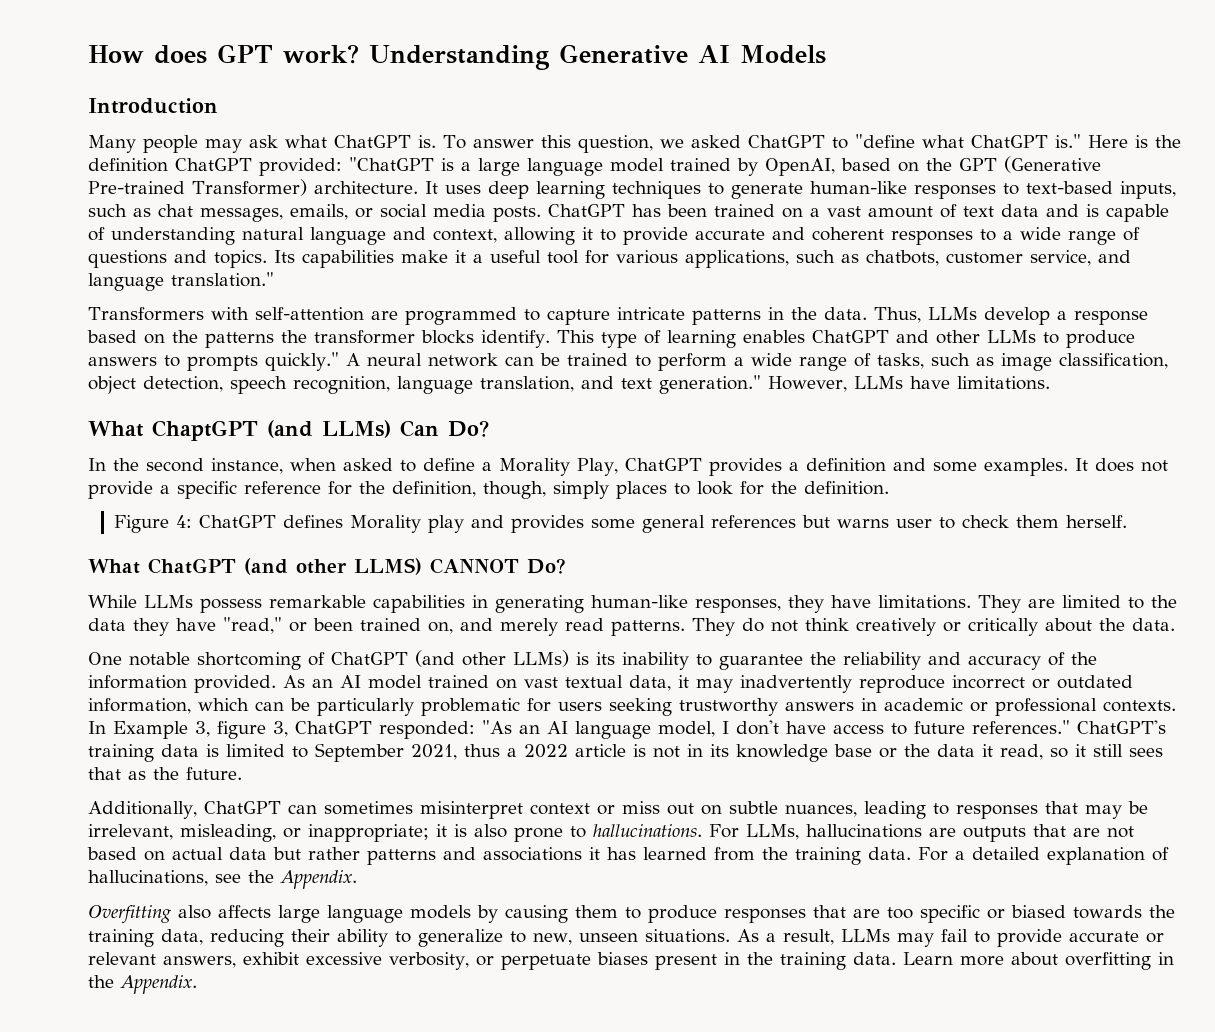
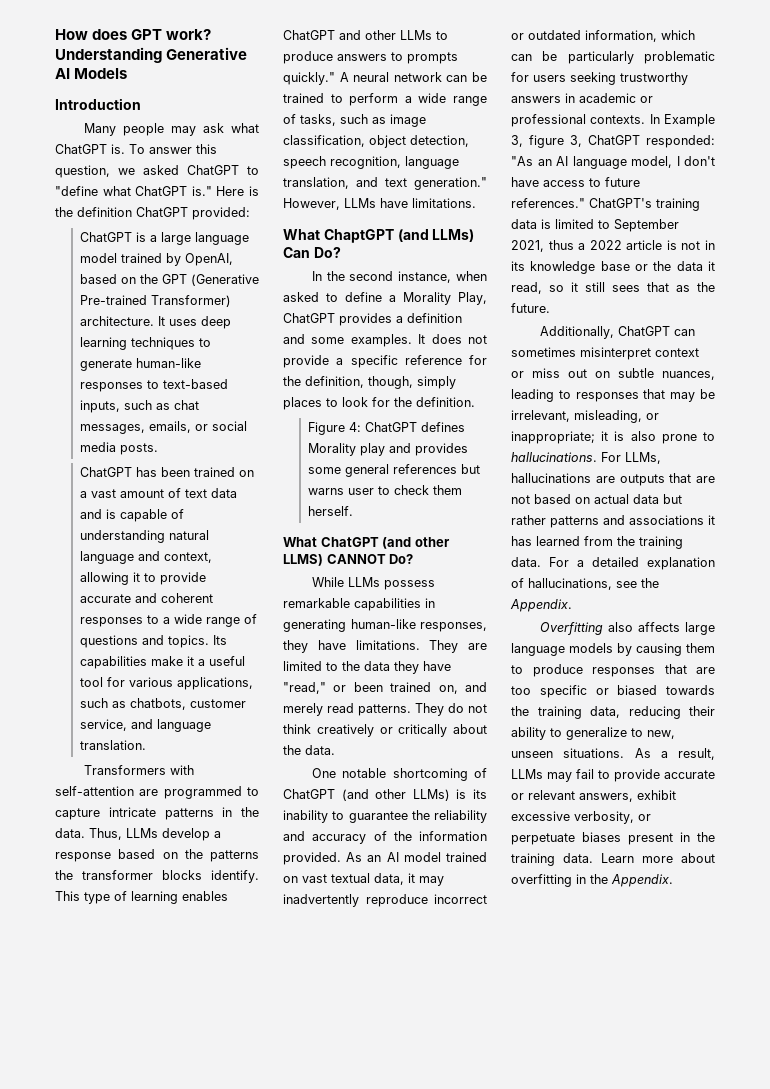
- Here is the definition ChatGPT provided: "ChatGPT is a large language model trained by OpenAI, based on the GPT (Generative Pre-trained Transformer) architecture.
+ Here is the definition ChatGPT provided:
+ ChatGPT is a large language model trained by OpenAI, based on the GPT (Generative Pre-trained Transformer) architecture.
- It uses deep learning techniques to generate human-like responses to text-based inputs, such as chat messages, emails, or social media posts. ChatGPT has been trained on a vast amount of text data and is capable of understanding natural language and context, allowing it to provide accurate and coherent responses to a wide range of questions and topics.
+ It uses deep learning techniques to generate human-like responses to text-based inputs, such as chat messages, emails, or social media posts.
+ ChatGPT has been trained on a vast amount of text data and is capable of understanding natural language and context, allowing it to provide accurate and coherent responses to a wide range of questions and topics.
- Its capabilities make it a useful tool for various applications, such as chatbots, customer service, and language translation."
+ Its capabilities make it a useful tool for various applications, such as chatbots, customer service, and language translation.

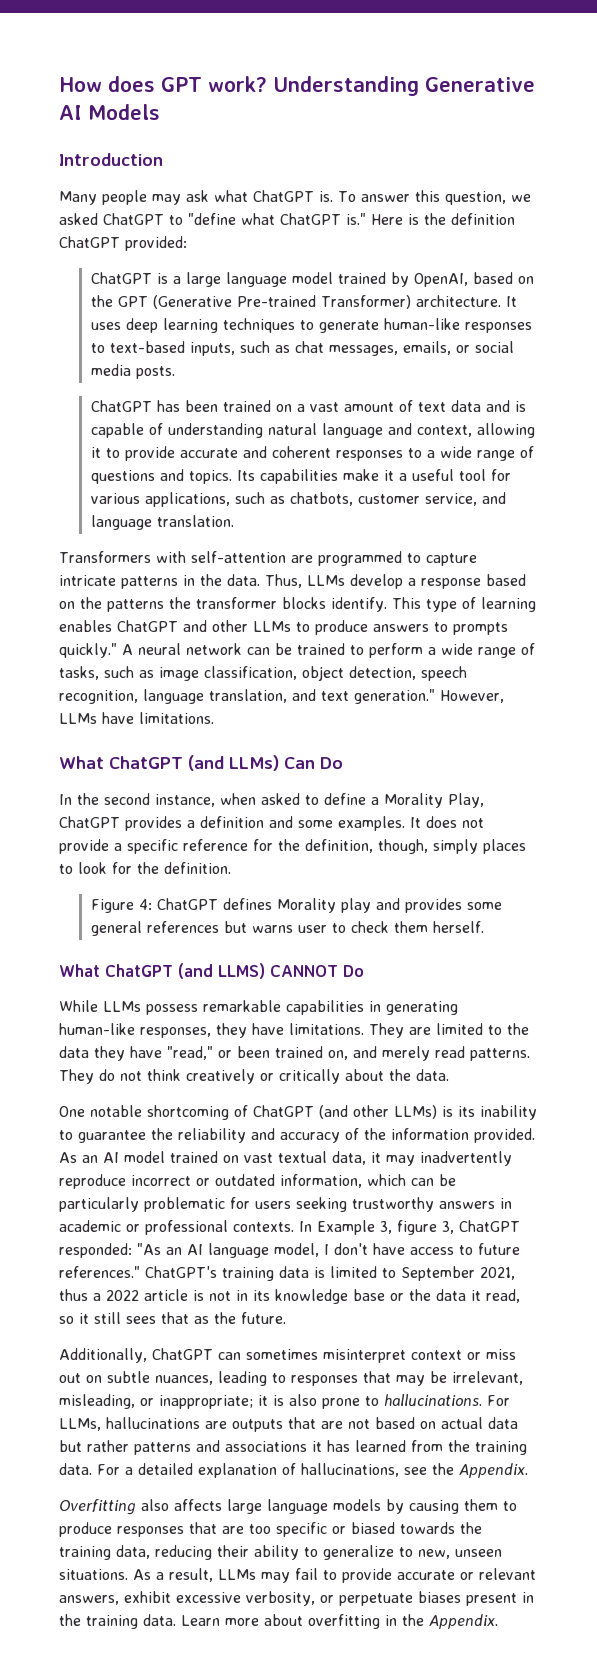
- What ChaptGPT (and LLMs) Can Do?
+ What ChatGPT (and LLMs) Can Do
- What ChatGPT (and other LLMS) CANNOT Do?
+ What ChatGPT (and LLMS) CANNOT Do

